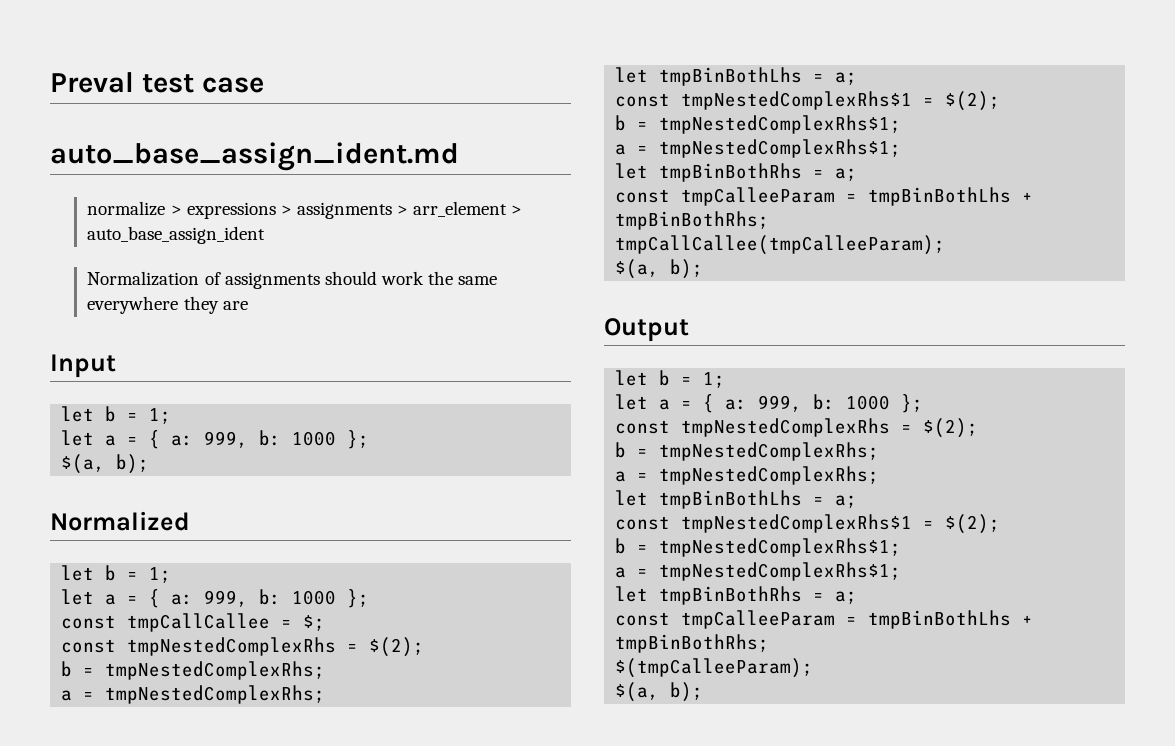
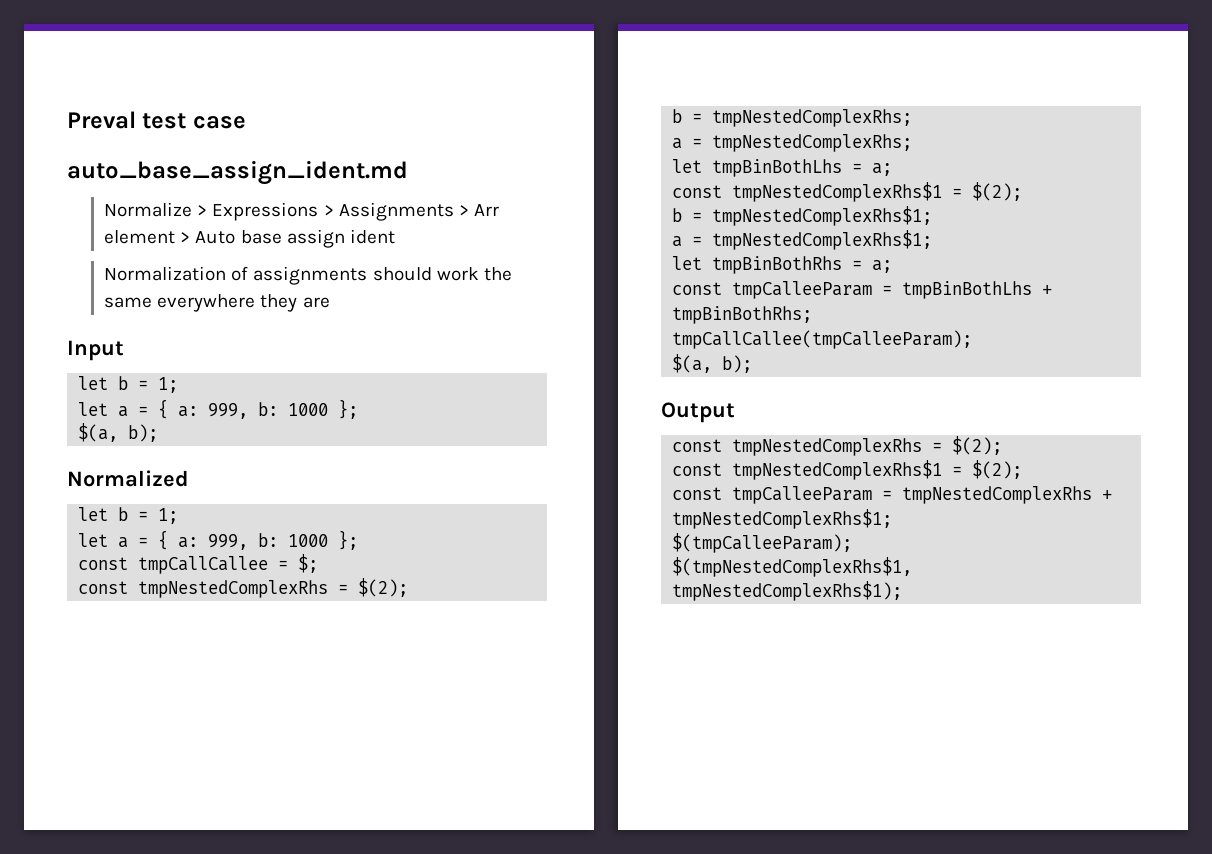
- normalize > expressions > assignments > arr_element > auto_base_assign_ident
+ Normalize > Expressions > Assignments > Arr element > Auto base assign ident
  Output
- let b = 1;
- let a = { a: 999, b: 1000 };
  const tmpNestedComplexRhs = $(2);
- b = tmpNestedComplexRhs;
- a = tmpNestedComplexRhs;
- let tmpBinBothLhs = a;
  const tmpNestedComplexRhs$1 = $(2);
- b = tmpNestedComplexRhs$1;
- a = tmpNestedComplexRhs$1;
- let tmpBinBothRhs = a;
- const tmpCalleeParam = tmpBinBothLhs + tmpBinBothRhs;
+ const tmpCalleeParam = tmpNestedComplexRhs + tmpNestedComplexRhs$1;
  $(tmpCalleeParam);
- $(a, b);
+ $(tmpNestedComplexRhs$1, tmpNestedComplexRhs$1);

